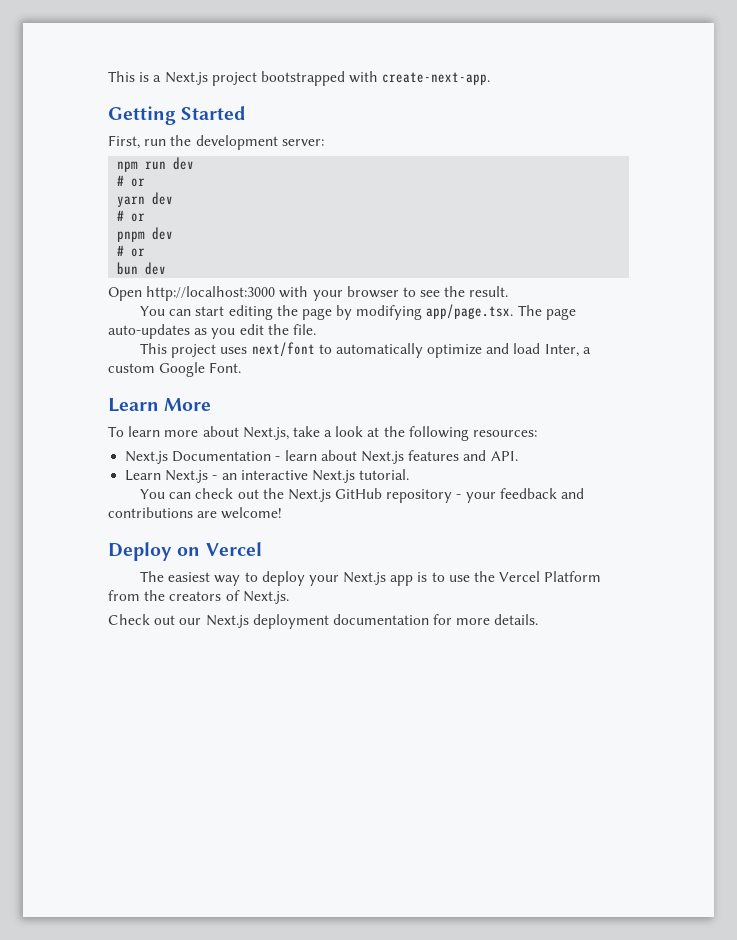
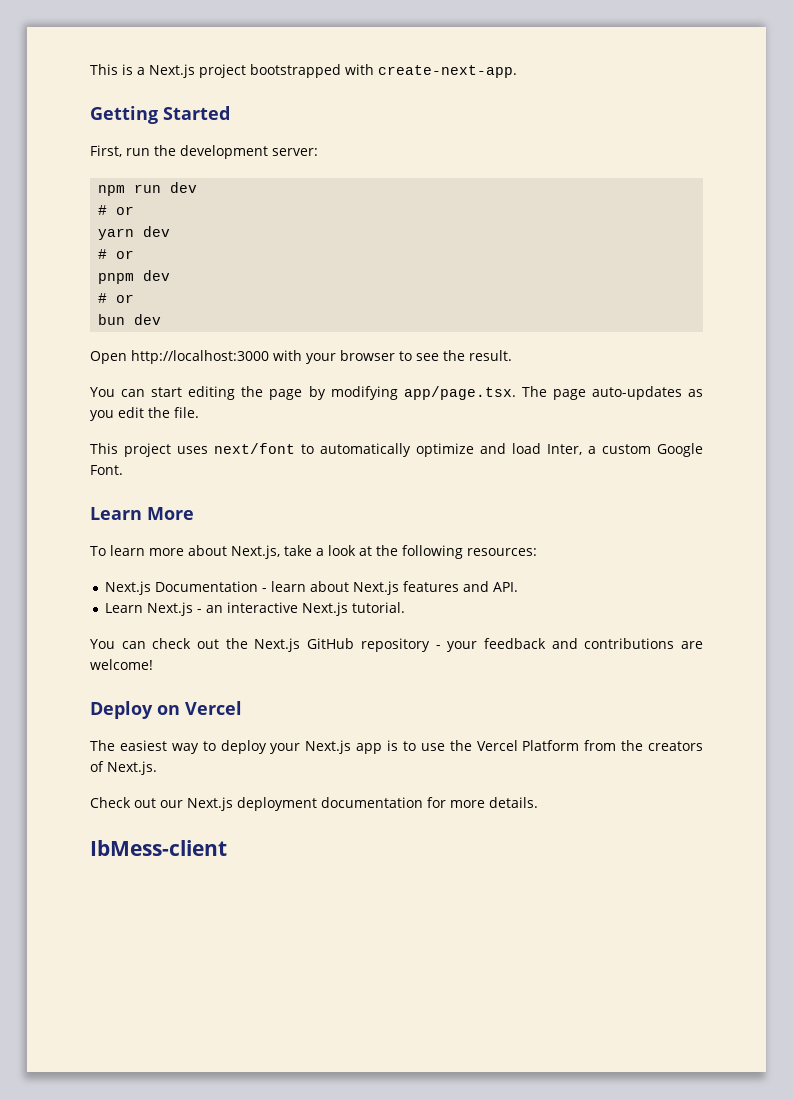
+ IbMess-client

